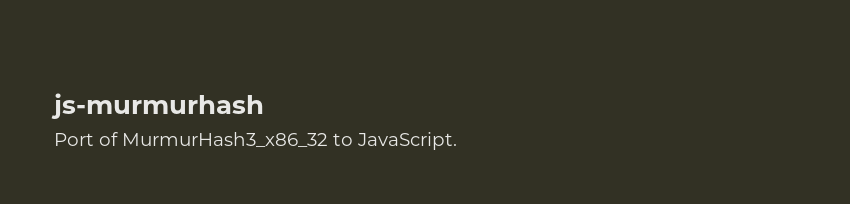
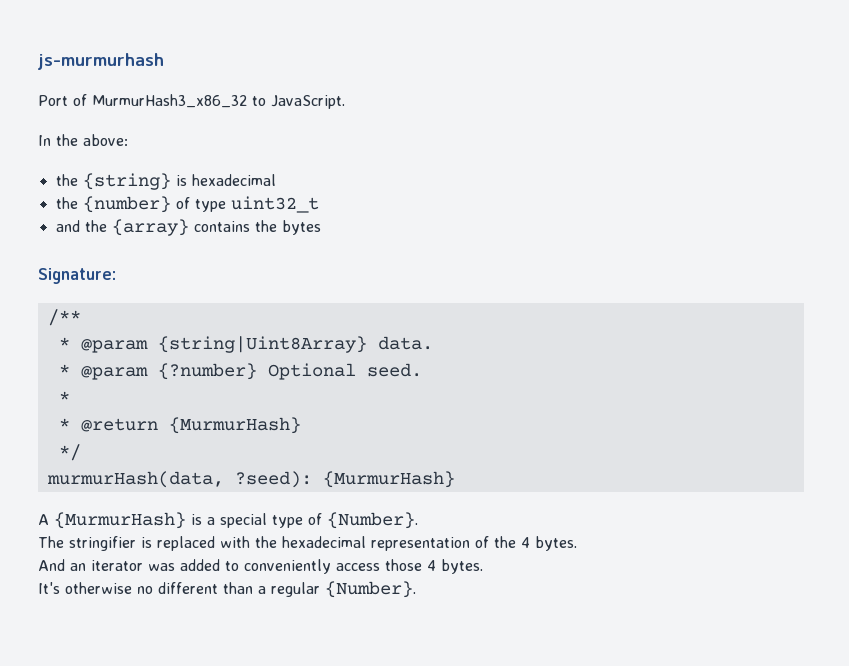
+ In the above:
+ the {string} is hexadecimal
+ the {number} of type uint32_t
+ and the {array} contains the bytes
+ Signature:
+ /**
+ * @param {string|Uint8Array} data.
+ * @param {?number} Optional seed.
+ *
+ * @return {MurmurHash}
+ */
+ murmurHash(data, ?seed): {MurmurHash}
+ A {MurmurHash} is a special type of {Number}.
+ The stringifier is replaced with the hexadecimal representation of the 4 bytes.
+ And an iterator was added to conveniently access those 4 bytes.
+ It's otherwise no different than a regular {Number}.

